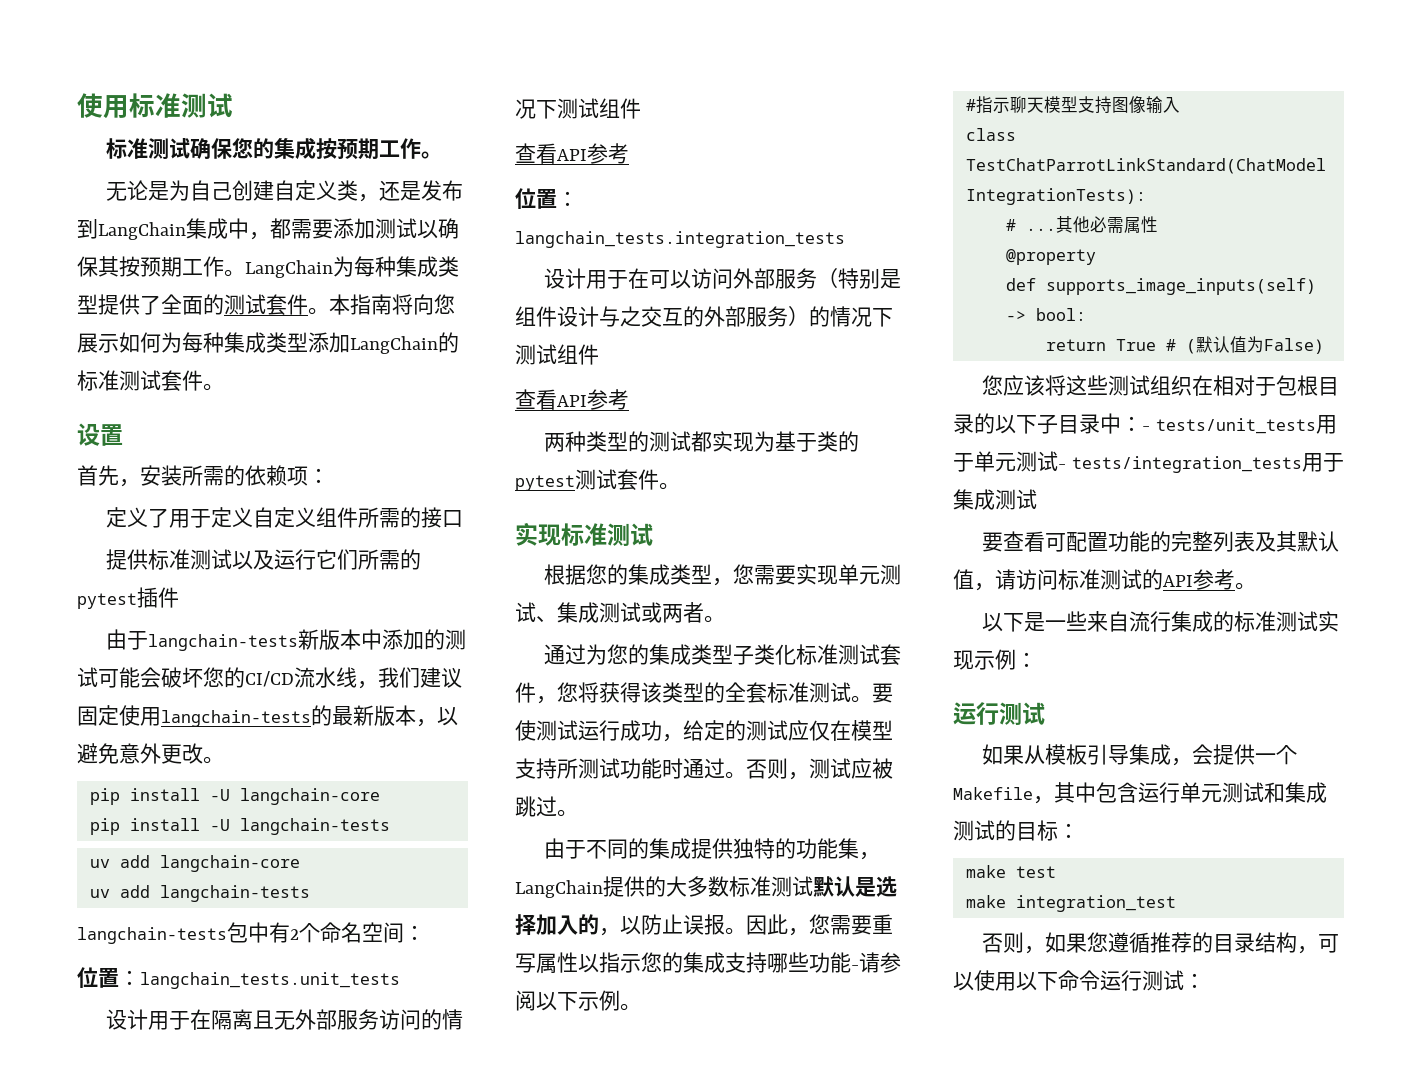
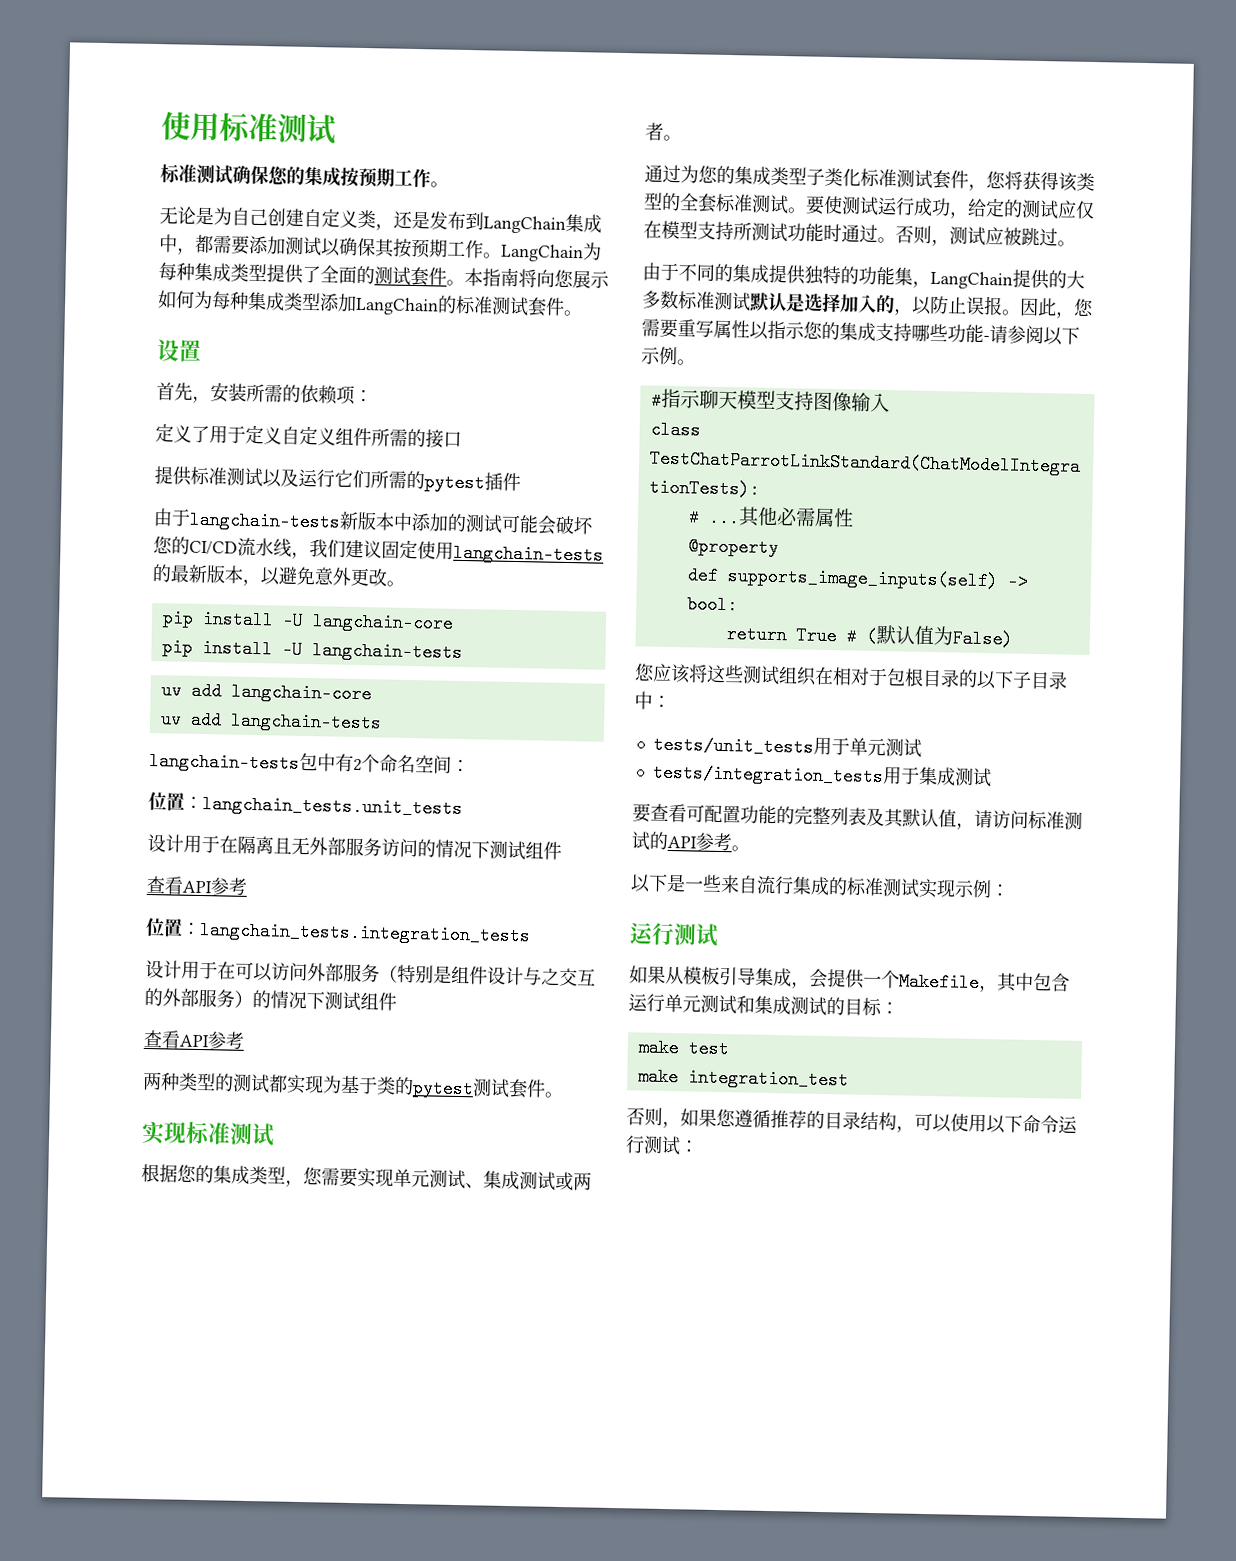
- 您应该将这些测试组织在相对于包根目录的以下子目录中：- tests/unit_tests用于单元测试- tests/integration_tests用于集成测试
+ 您应该将这些测试组织在相对于包根目录的以下子目录中：
+ tests/unit_tests用于单元测试
+ tests/integration_tests用于集成测试

